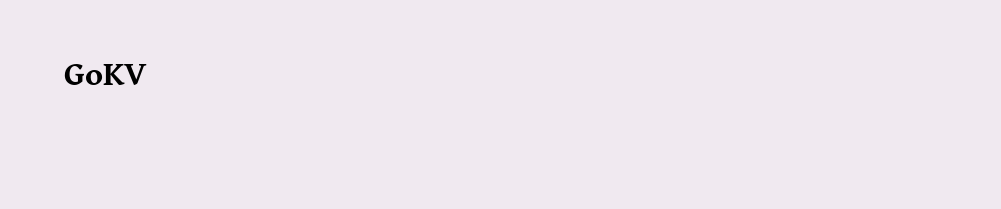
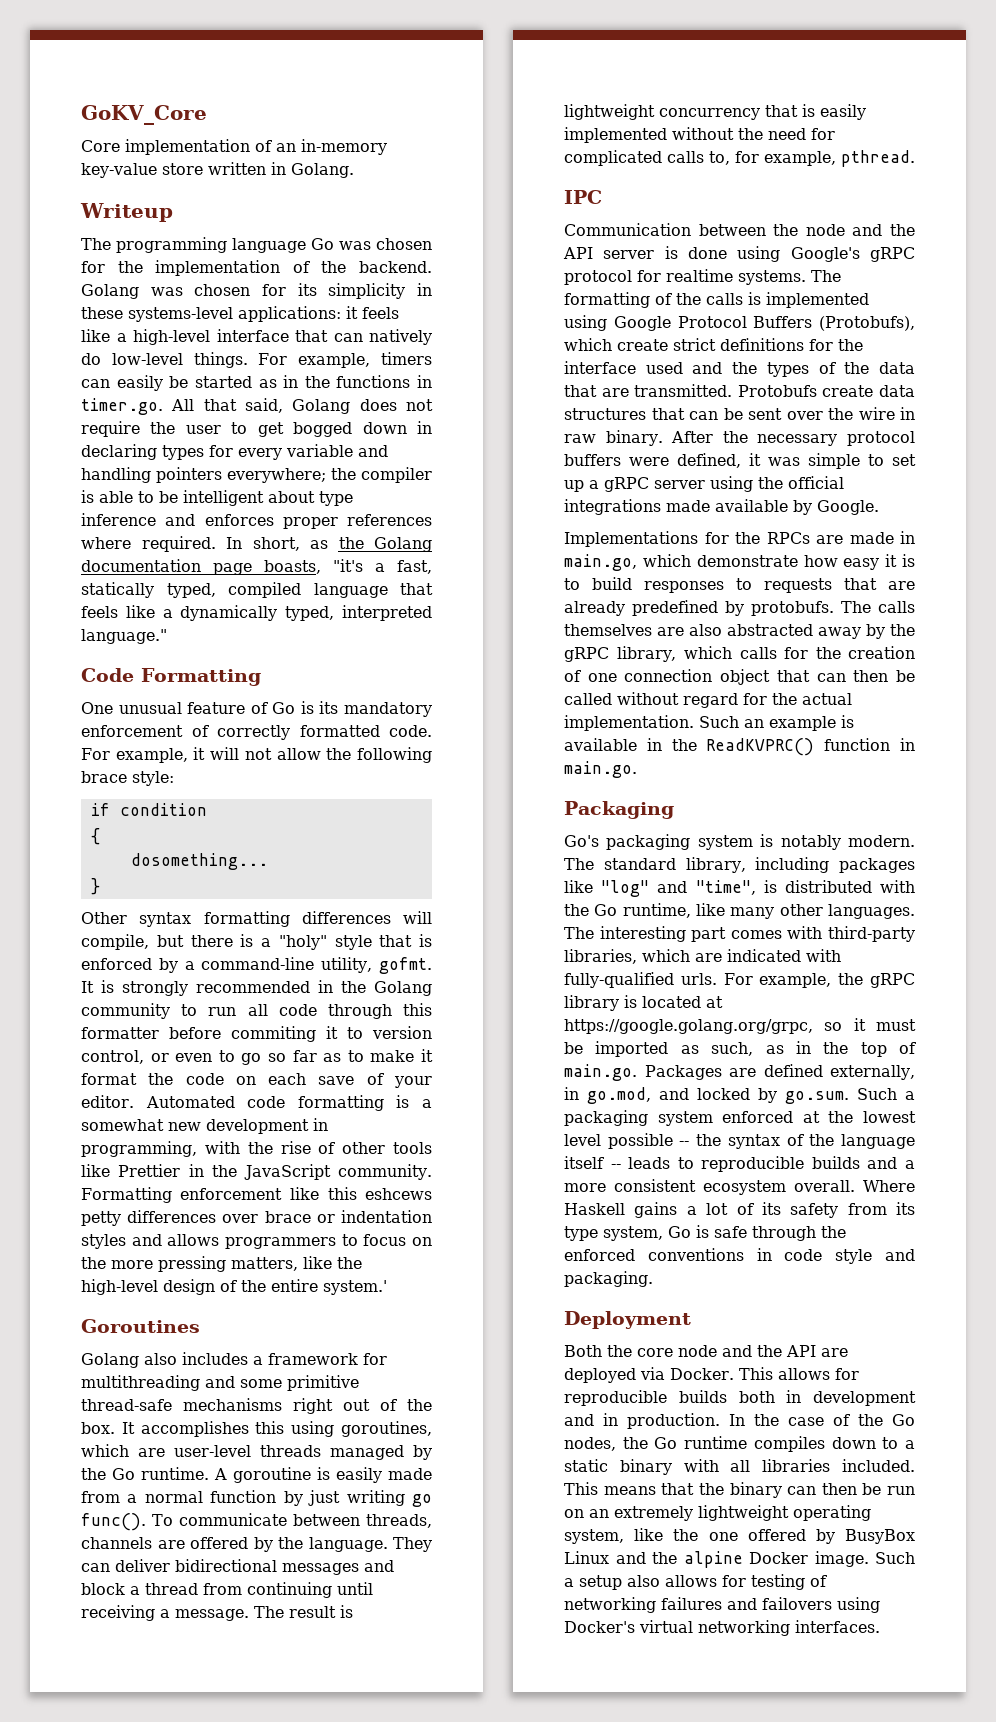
- GoKV
+ GoKV_Core
+ Core implementation of an in-memory key-value store written in Golang.
+ Writeup
+ The programming language Go was chosen for the implementation of the backend. Golang was chosen for its simplicity in these systems-level applications: it feels like a high-level interface that can natively do low-level things. For example, timers can easily be started as in the functions in timer.go. All that said, Golang does not require the user to get bogged down in declaring types for every variable and handling pointers everywhere; the compiler is able to be intelligent about type inference and enforces proper references where required. In short, as the Golang documentation page boasts, "it's a fast, statically typed, compiled language that feels like a dynamically typed, interpreted language."
+ Code Formatting
+ One unusual feature of Go is its mandatory enforcement of correctly formatted code. For example, it will not allow the following brace style:
+ if condition
+ {
+ dosomething...
+ }
+ Other syntax formatting differences will compile, but there is a "holy" style that is enforced by a command-line utility, gofmt. It is strongly recommended in the Golang community to run all code through this formatter before commiting it to version control, or even to go so far as to make it format the code on each save of your editor. Automated code formatting is a somewhat new development in programming, with the rise of other tools like Prettier in the JavaScript community. Formatting enforcement like this eshcews petty differences over brace or indentation styles and allows programmers to focus on the more pressing matters, like the high-level design of the entire system.'
+ Goroutines
+ Golang also includes a framework for multithreading and some primitive thread-safe mechanisms right out of the box. It accomplishes this using goroutines, which are user-level threads managed by the Go runtime. A goroutine is easily made from a normal function by just writing go func(). To communicate between threads, channels are offered by the language. They can deliver bidirectional messages and block a thread from continuing until receiving a message. The result is lightweight concurrency that is easily implemented without the need for complicated calls to, for example, pthread.
+ IPC
+ Communication between the node and the API server is done using Google's gRPC protocol for realtime systems. The formatting of the calls is implemented using Google Protocol Buffers (Protobufs), which create strict definitions for the interface used and the types of the data that are transmitted. Protobufs create data structures that can be sent over the wire in raw binary. After the necessary protocol buffers were defined, it was simple to set up a gRPC server using the official integrations made available by Google.
+ Implementations for the RPCs are made in main.go, which demonstrate how easy it is to build responses to requests that are already predefined by protobufs. The calls themselves are also abstracted away by the gRPC library, which calls for the creation of one connection object that can then be called without regard for the actual implementation. Such an example is available in the ReadKVPRC() function in main.go.
+ Packaging
+ Go's packaging system is notably modern. The standard library, including packages like "log" and "time", is distributed with the Go runtime, like many other languages. The interesting part comes with third-party libraries, which are indicated with fully-qualified urls. For example, the gRPC library is located at https://google.golang.org/grpc, so it must be imported as such, as in the top of main.go. Packages are defined externally, in go.mod, and locked by go.sum. Such a packaging system enforced at the lowest level possible -- the syntax of the language itself -- leads to reproducible builds and a more consistent ecosystem overall. Where Haskell gains a lot of its safety from its type system, Go is safe through the enforced conventions in code style and packaging.
+ Deployment
+ Both the core node and the API are deployed via Docker. This allows for reproducible builds both in development and in production. In the case of the Go nodes, the Go runtime compiles down to a static binary with all libraries included. This means that the binary can then be run on an extremely lightweight operating system, like the one offered by BusyBox Linux and the alpine Docker image. Such a setup also allows for testing of networking failures and failovers using Docker's virtual networking interfaces.

